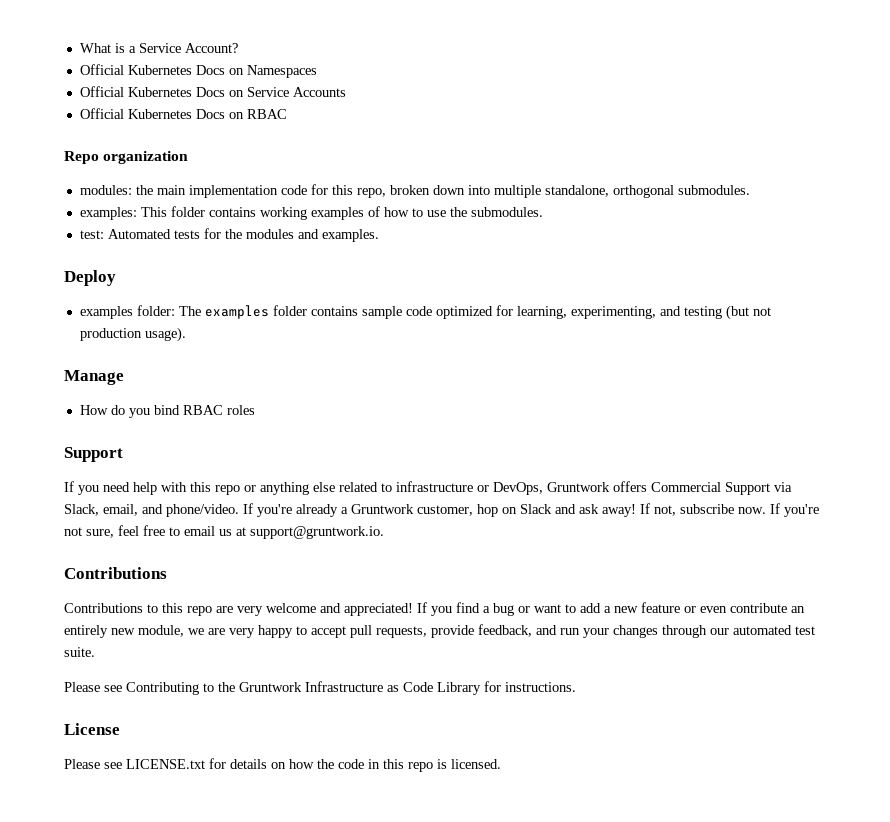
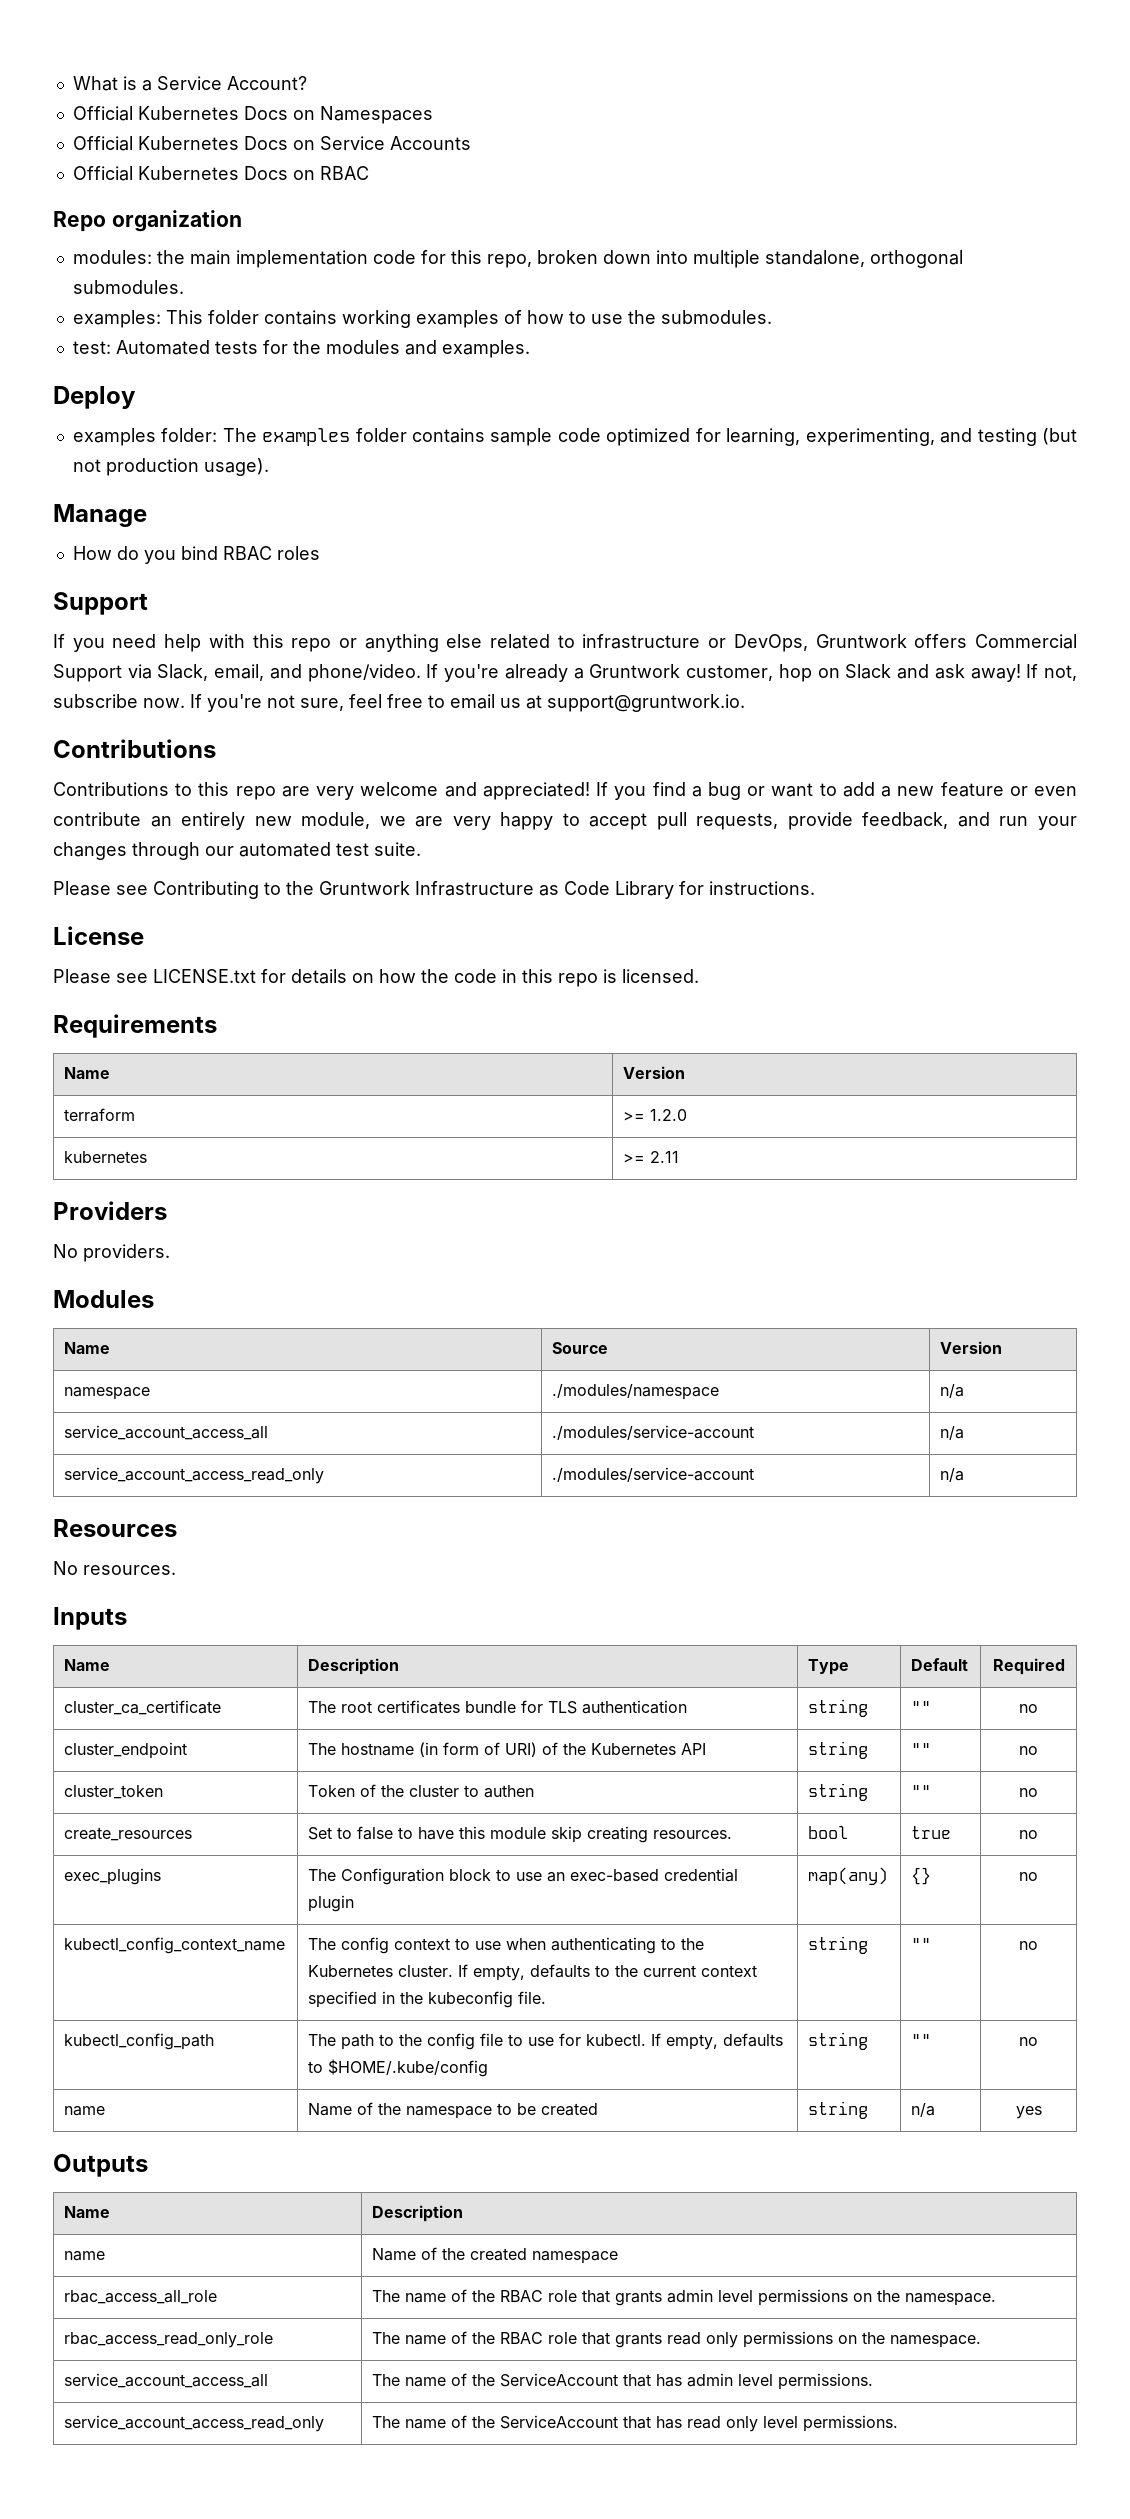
+ Requirements
+ Name | Version
+ terraform | >= 1.2.0
+ kubernetes | >= 2.11
+ Providers
+ No providers.
+ Modules
+ Name | Source | Version
+ namespace | ./modules/namespace | n/a
+ service_account_access_all | ./modules/service-account | n/a
+ service_account_access_read_only | ./modules/service-account | n/a
+ Resources
+ No resources.
+ Inputs
+ Name | Description | Type | Default | Required
+ cluster_ca_certificate | The root certificates bundle for TLS authentication | string | "" | no
+ cluster_endpoint | The hostname (in form of URI) of the Kubernetes API | string | "" | no
+ cluster_token | Token of the cluster to authen | string | "" | no
+ create_resources | Set to false to have this module skip creating resources. | bool | true | no
+ exec_plugins | The Configuration block to use an exec-based credential plugin | map(any) | {} | no
+ kubectl_config_context_name | The config context to use when authenticating to the Kubernetes cluster. If empty, defaults to the current context specified in the kubeconfig file. | string | "" | no
+ kubectl_config_path | The path to the config file to use for kubectl. If empty, defaults to $HOME/.kube/config | string | "" | no
+ name | Name of the namespace to be created | string | n/a | yes
+ Outputs
+ Name | Description
+ name | Name of the created namespace
+ rbac_access_all_role | The name of the RBAC role that grants admin level permissions on the namespace.
+ rbac_access_read_only_role | The name of the RBAC role that grants read only permissions on the namespace.
+ service_account_access_all | The name of the ServiceAccount that has admin level permissions.
+ service_account_access_read_only | The name of the ServiceAccount that has read only level permissions.

